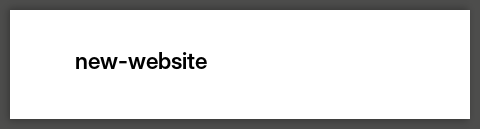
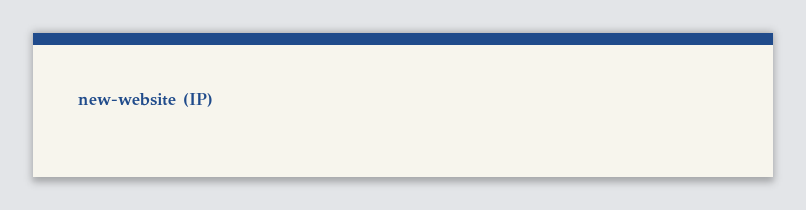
- new-website
+ new-website (IP)

